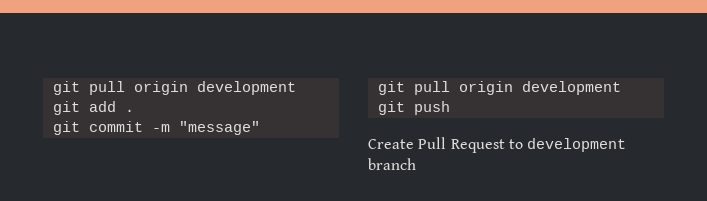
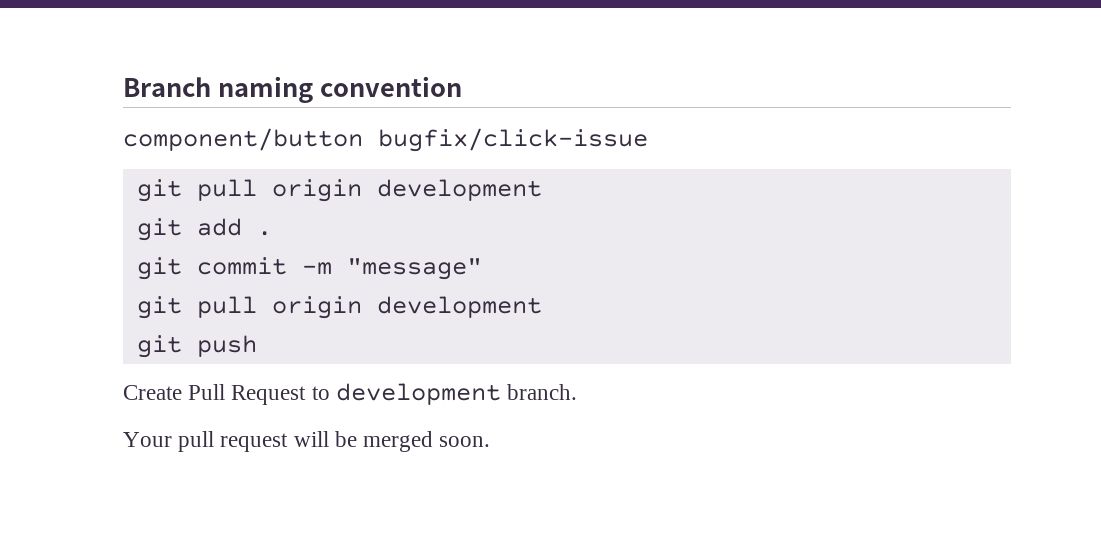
+ Branch naming convention
+ component/button bugfix/click-issue
- Create Pull Request to development branch
+ Create Pull Request to development branch.
+ Your pull request will be merged soon.

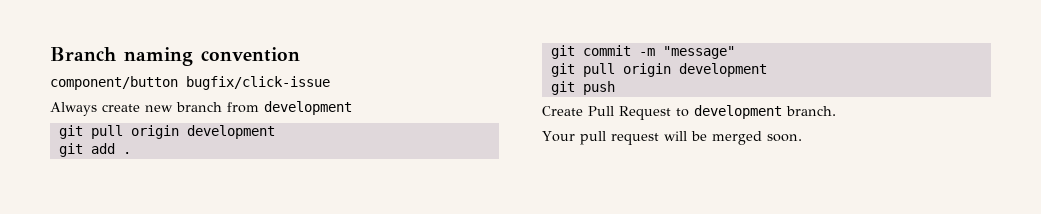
+ Always create new branch from development

